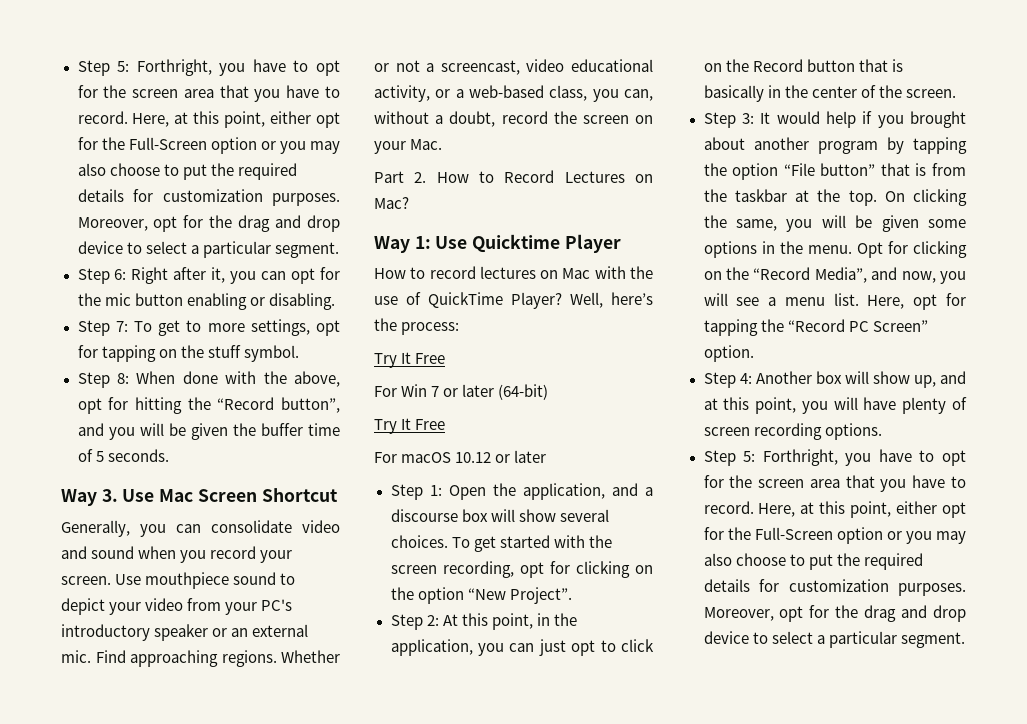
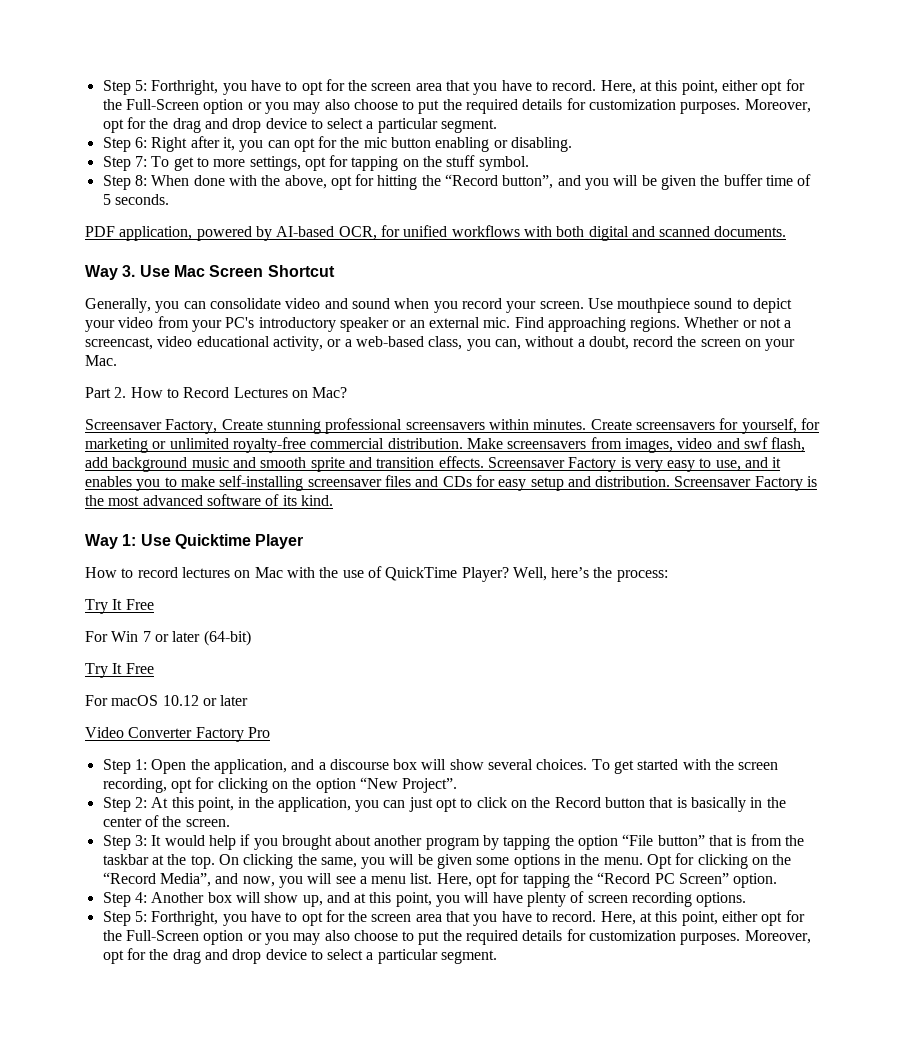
+ PDF application, powered by AI-based OCR, for unified workflows with both digital and scanned documents.
+ Screensaver Factory, Create stunning professional screensavers within minutes. Create screensavers for yourself, for marketing or unlimited royalty-free commercial distribution. Make screensavers from images, video and swf flash, add background music and smooth sprite and transition effects. Screensaver Factory is very easy to use, and it enables you to make self-installing screensaver files and CDs for easy setup and distribution. Screensaver Factory is the most advanced software of its kind.
+ Video Converter Factory Pro

